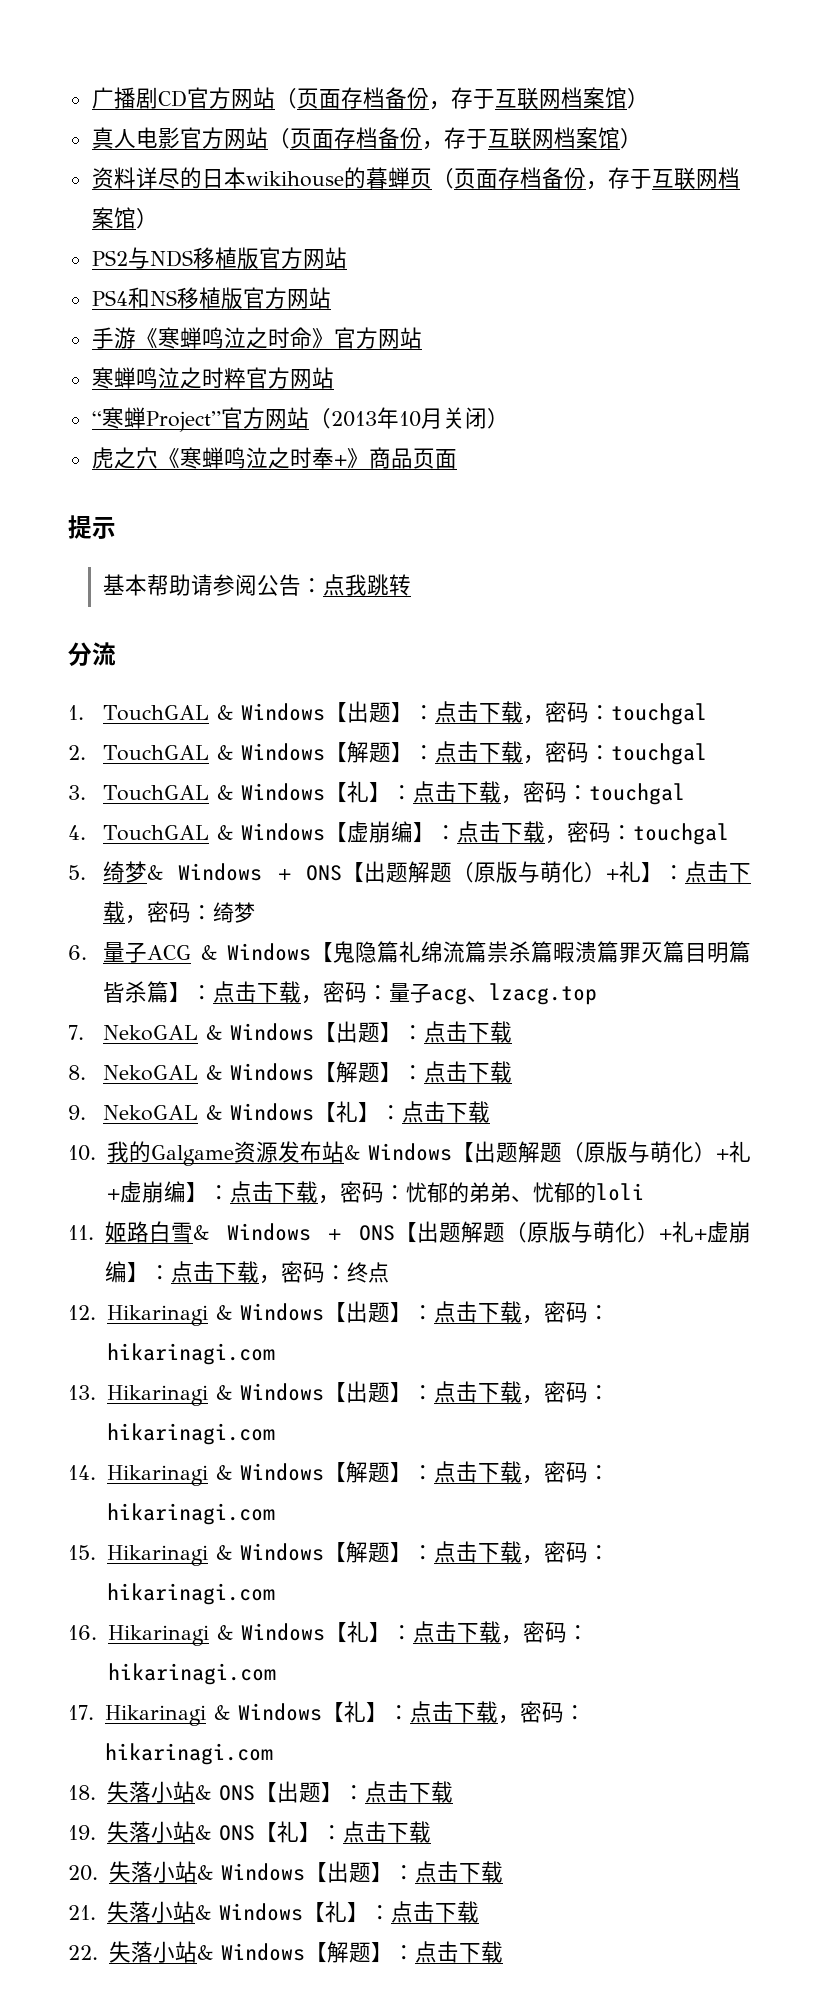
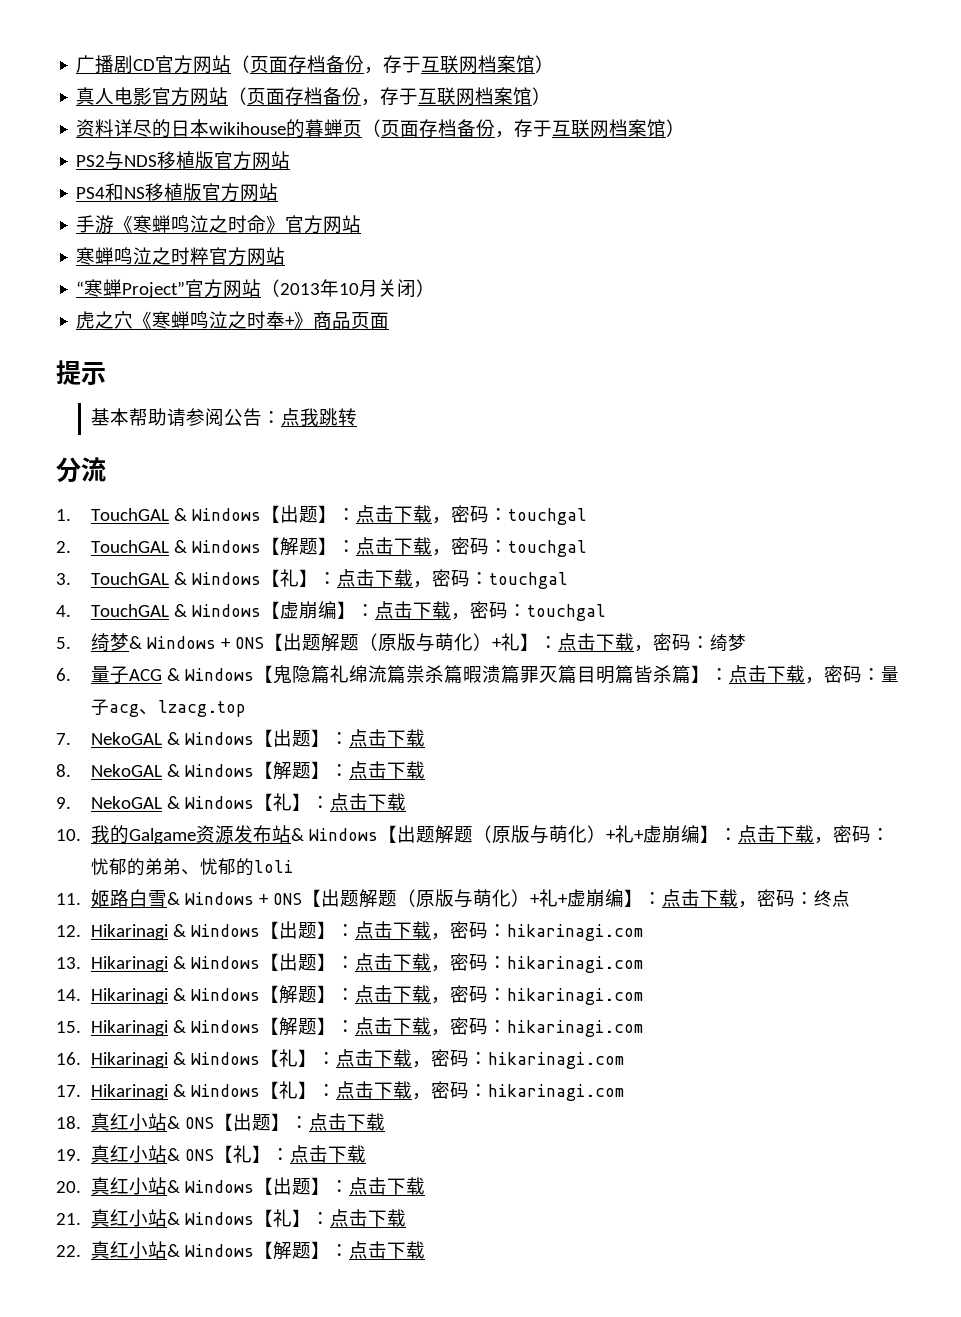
- 18.失落小站& ONS【出题】：点击下载
+ 18.真红小站& ONS【出题】：点击下载
- 19.失落小站& ONS【礼】：点击下载
+ 19.真红小站& ONS【礼】：点击下载
- 20.失落小站& Windows【出题】：点击下载
+ 20.真红小站& Windows【出题】：点击下载
- 21.失落小站& Windows【礼】：点击下载
+ 21.真红小站& Windows【礼】：点击下载
- 22.失落小站& Windows【解题】：点击下载
+ 22.真红小站& Windows【解题】：点击下载

